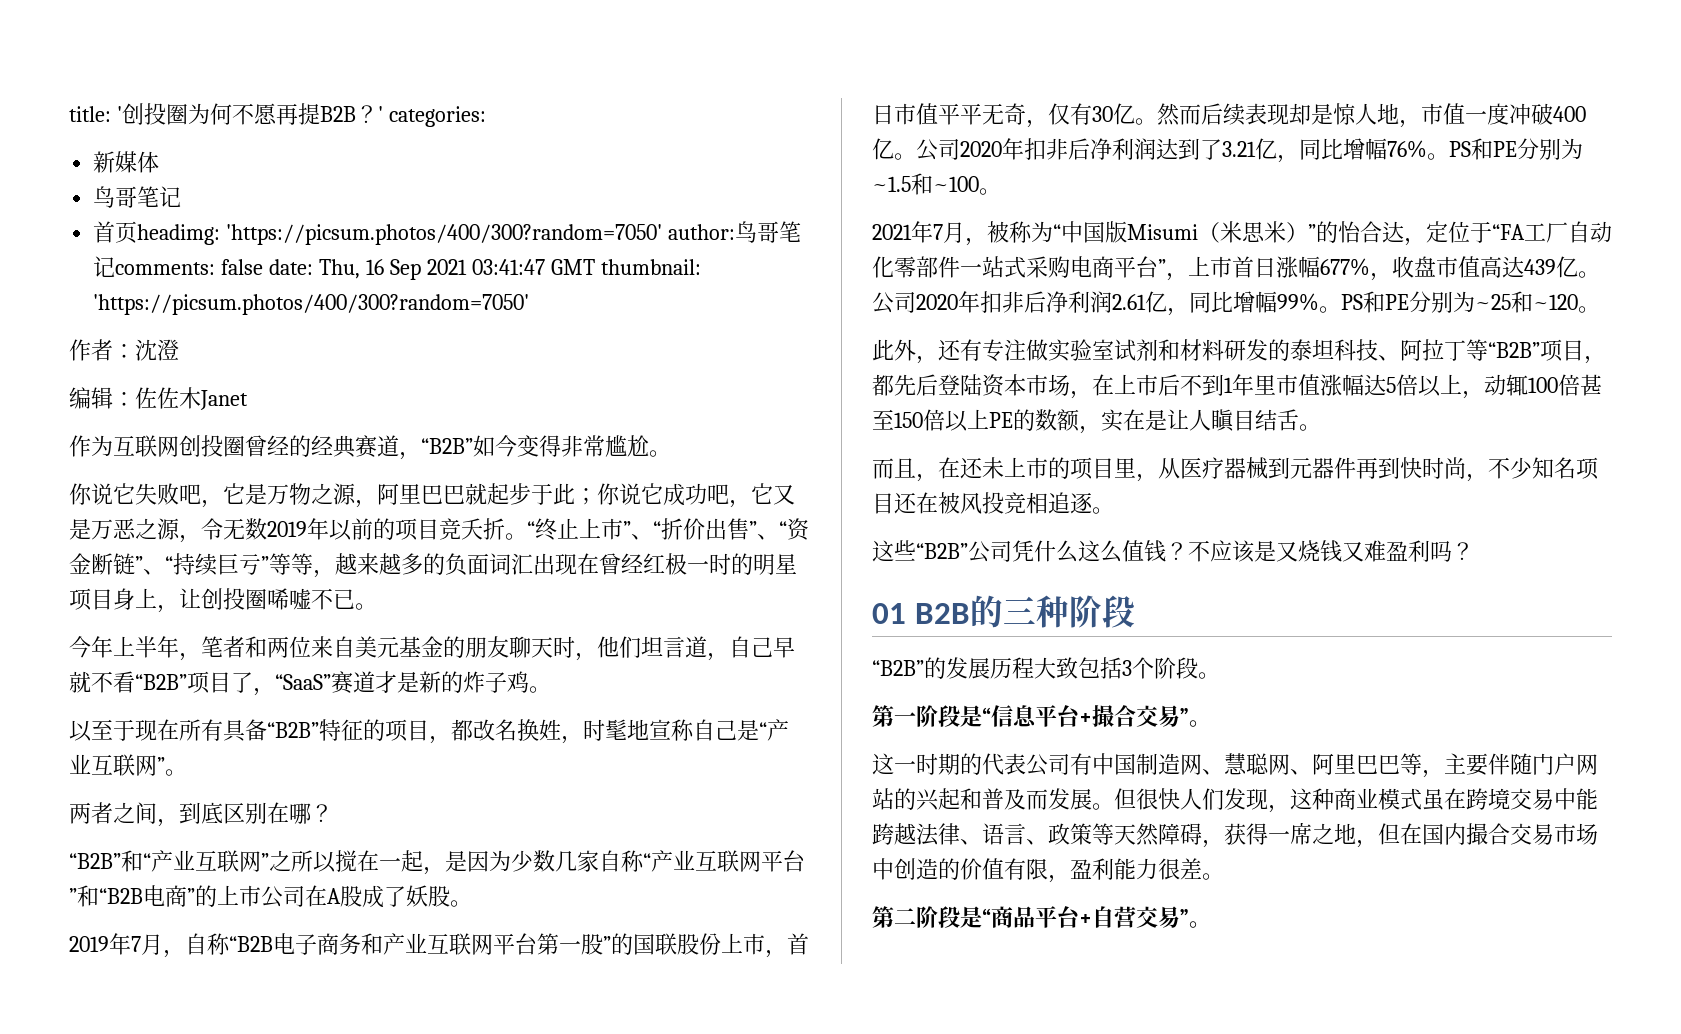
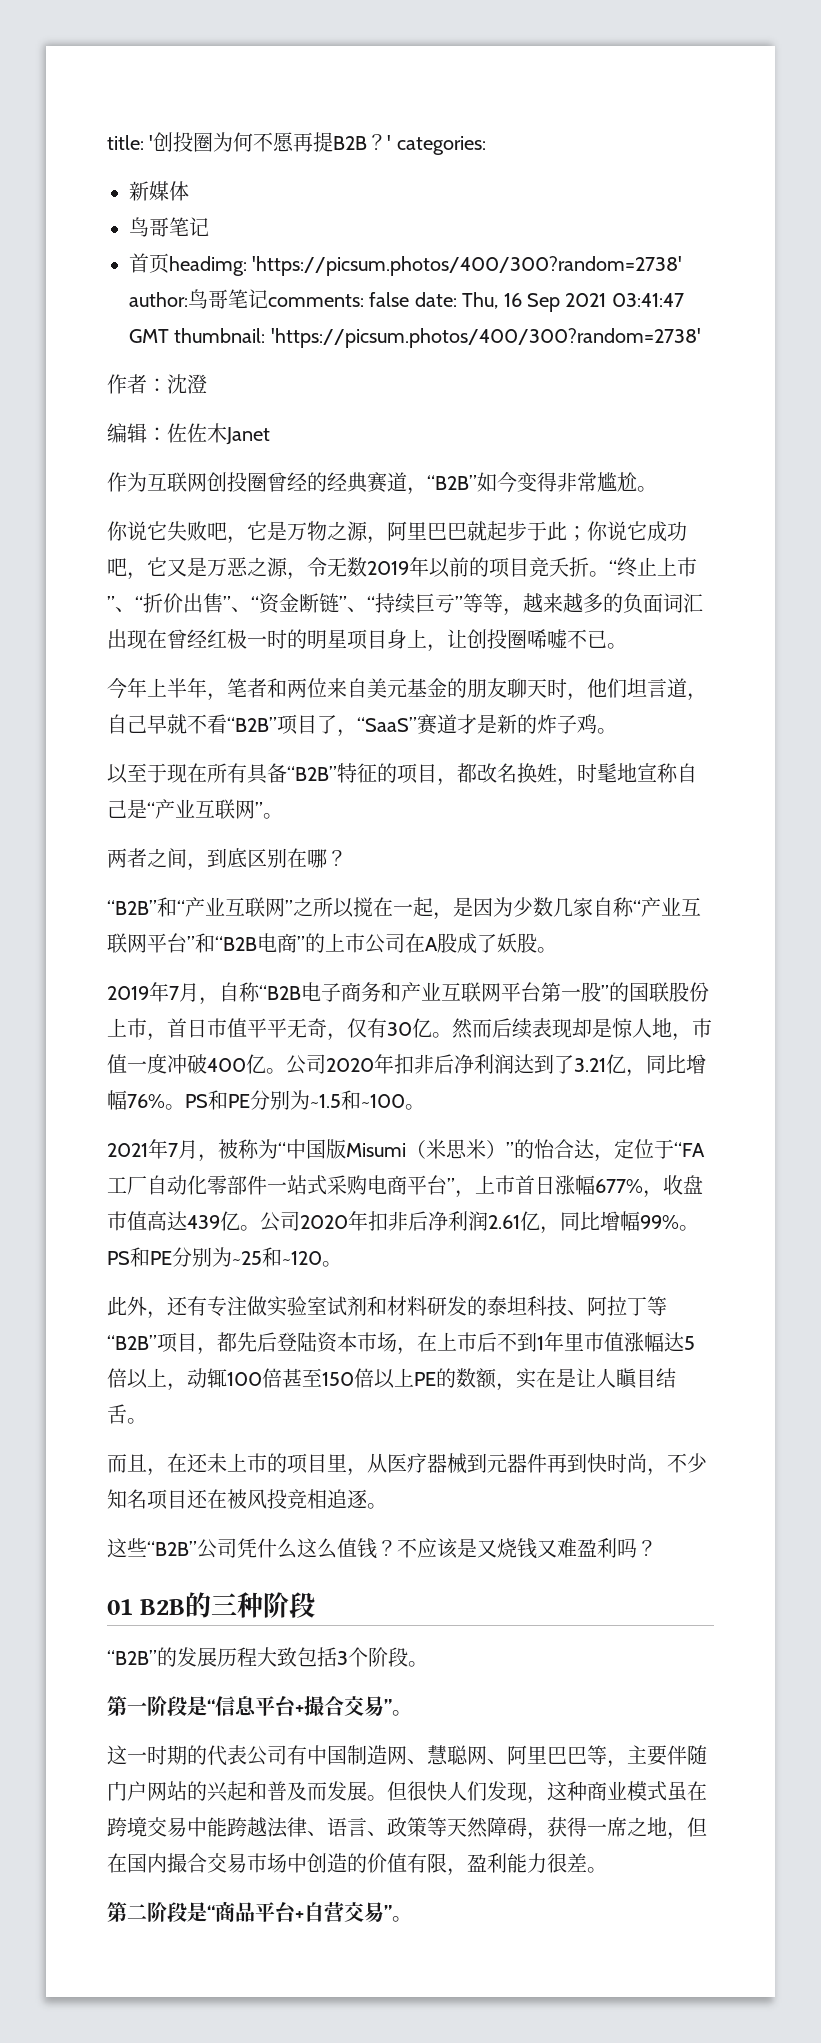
- 首页headimg: 'https://picsum.photos/400/300?random=7050' author:鸟哥笔记comments: false date: Thu, 16 Sep 2021 03:41:47 GMT thumbnail: 'https://picsum.photos/400/300?random=7050'
+ 首页headimg: 'https://picsum.photos/400/300?random=2738' author:鸟哥笔记comments: false date: Thu, 16 Sep 2021 03:41:47 GMT thumbnail: 'https://picsum.photos/400/300?random=2738'

